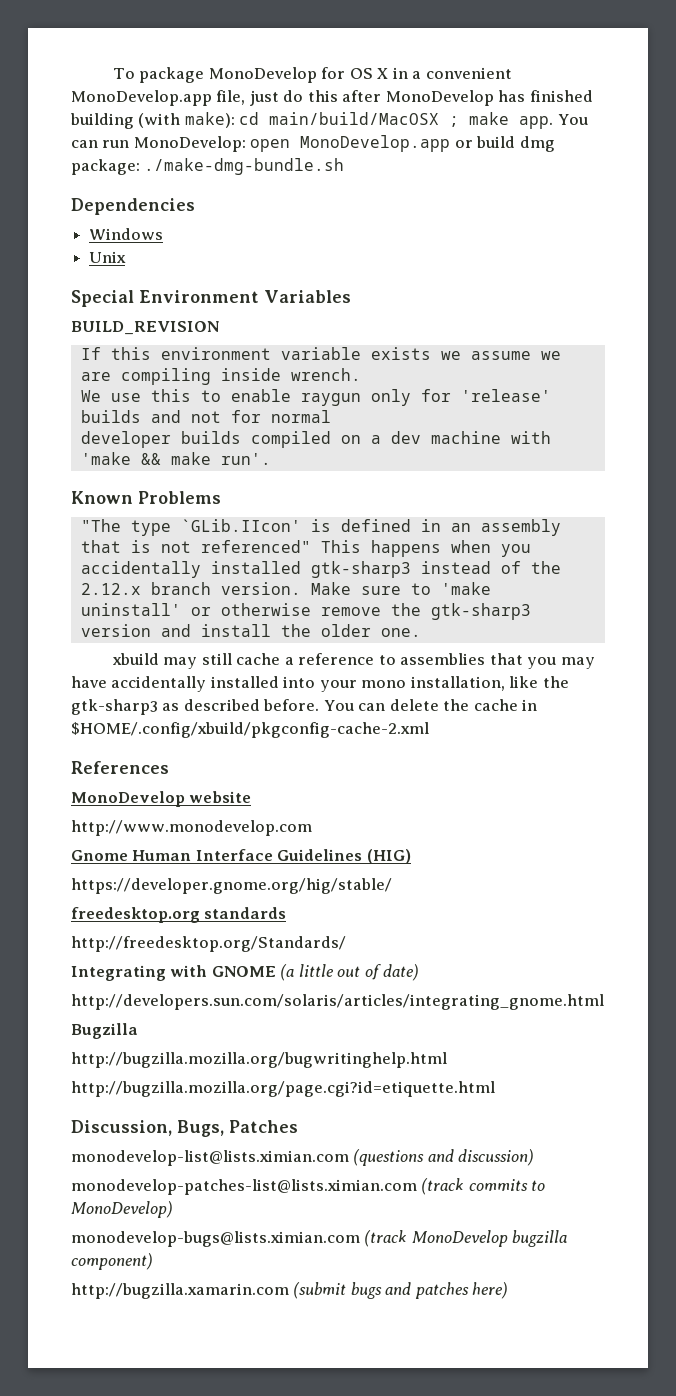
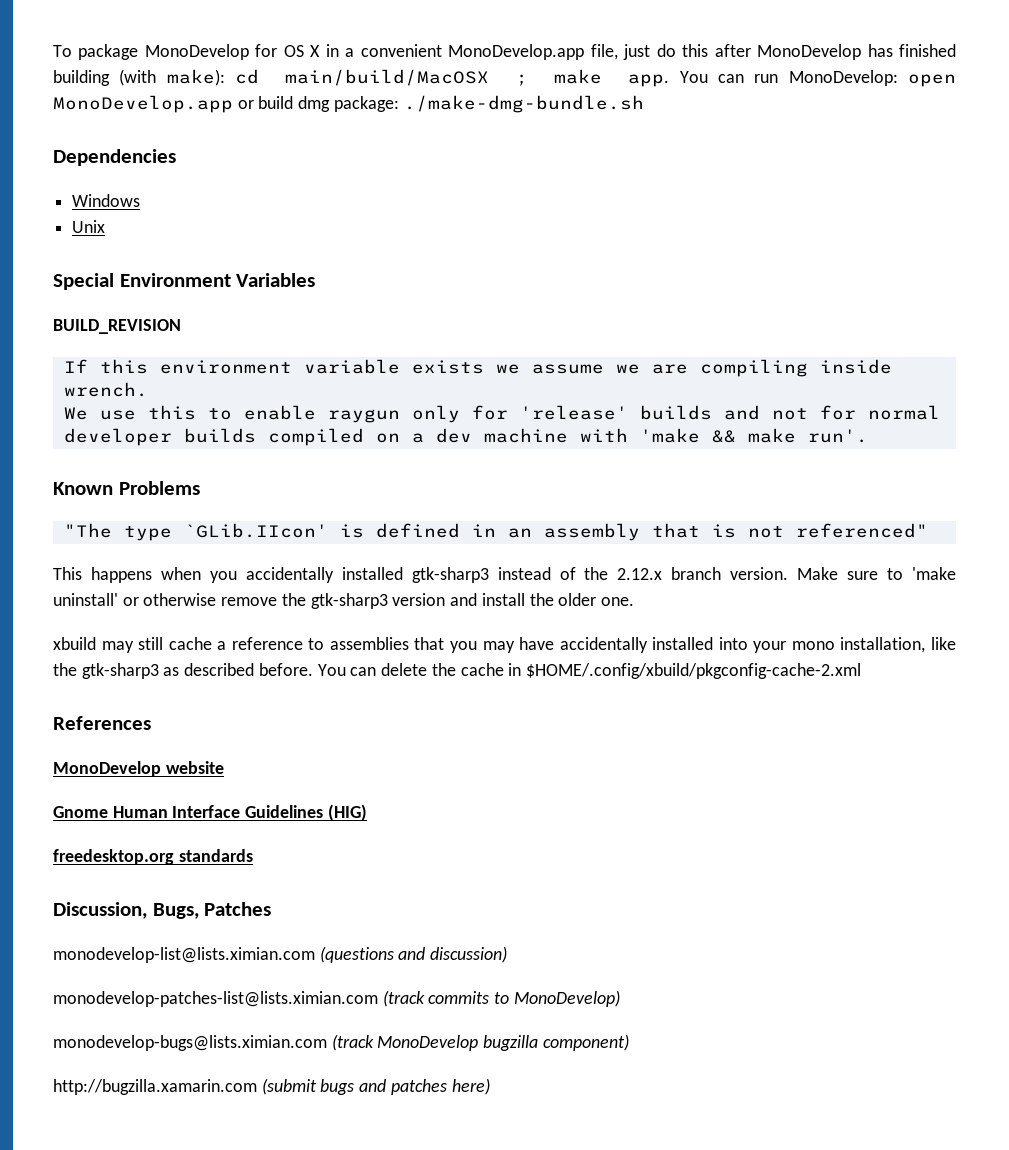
- "The type `GLib.IIcon' is defined in an assembly that is not referenced" This happens when you accidentally installed gtk-sharp3 instead of the 2.12.x branch version.
+ "The type `GLib.IIcon' is defined in an assembly that is not referenced"
+ This happens when you accidentally installed gtk-sharp3 instead of the 2.12.x branch version.
- http://www.monodevelop.com
- https://developer.gnome.org/hig/stable/
- http://freedesktop.org/Standards/
- Integrating with GNOME (a little out of date)
- http://developers.sun.com/solaris/articles/integrating_gnome.html
- Bugzilla
- http://bugzilla.mozilla.org/bugwritinghelp.html
- http://bugzilla.mozilla.org/page.cgi?id=etiquette.html

